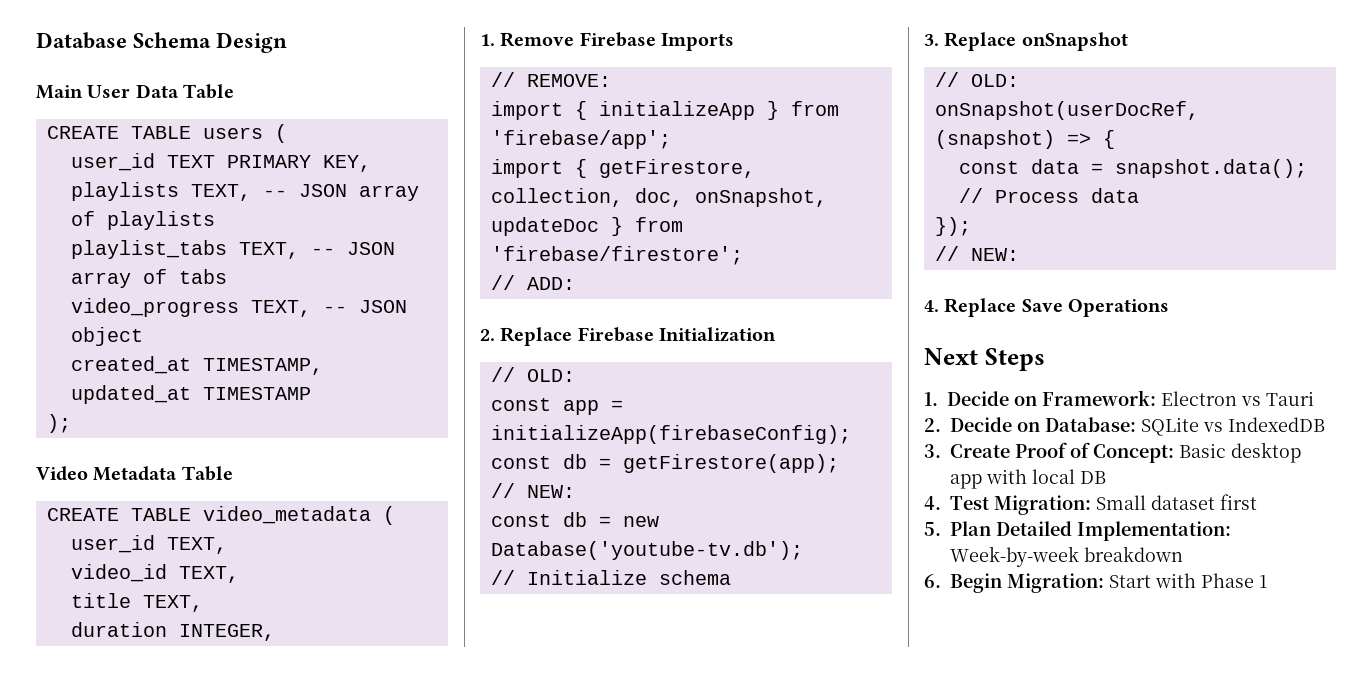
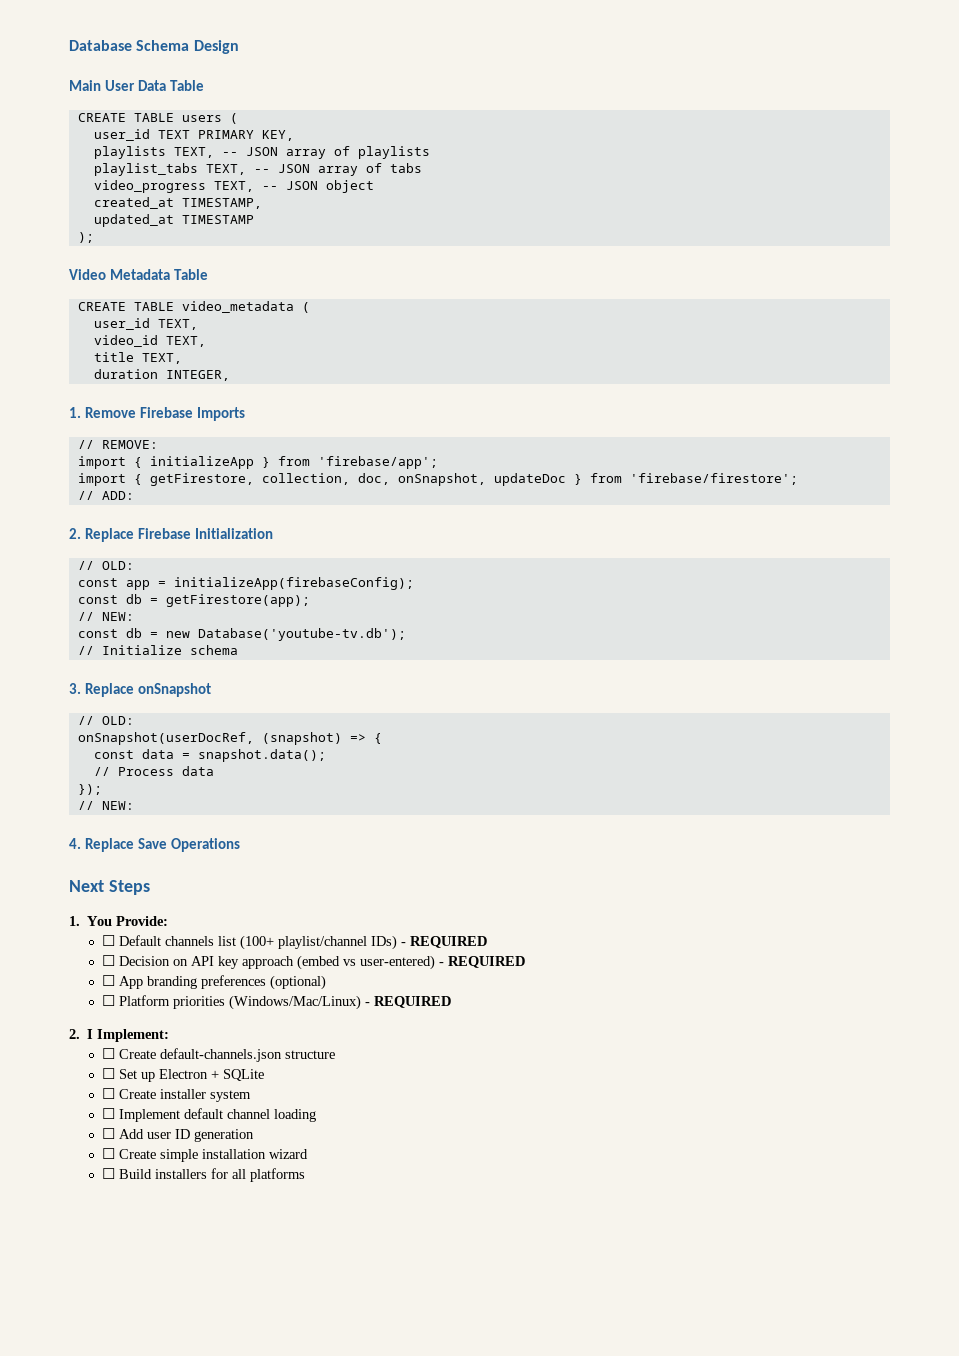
- 1. Decide on Framework: Electron vs Tauri
- 2. Decide on Database: SQLite vs IndexedDB
- 3. Create Proof of Concept: Basic desktop app with local DB
- 4. Test Migration: Small dataset first
- 5. Plan Detailed Implementation: Week-by-week breakdown
- 6. Begin Migration: Start with Phase 1
+ 1. You Provide:
+ ☐ Default channels list (100+ playlist/channel IDs) - REQUIRED
+ ☐ Decision on API key approach (embed vs user-entered) - REQUIRED
+ ☐ App branding preferences (optional)
+ ☐ Platform priorities (Windows/Mac/Linux) - REQUIRED
+ 2. I Implement:
+ ☐ Create default-channels.json structure
+ ☐ Set up Electron + SQLite
+ ☐ Create installer system
+ ☐ Implement default channel loading
+ ☐ Add user ID generation
+ ☐ Create simple installation wizard
+ ☐ Build installers for all platforms

